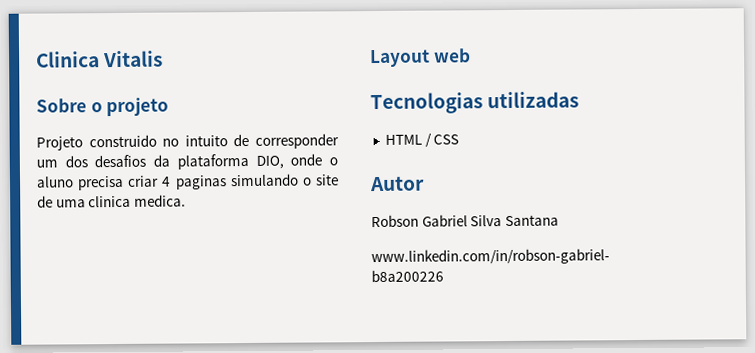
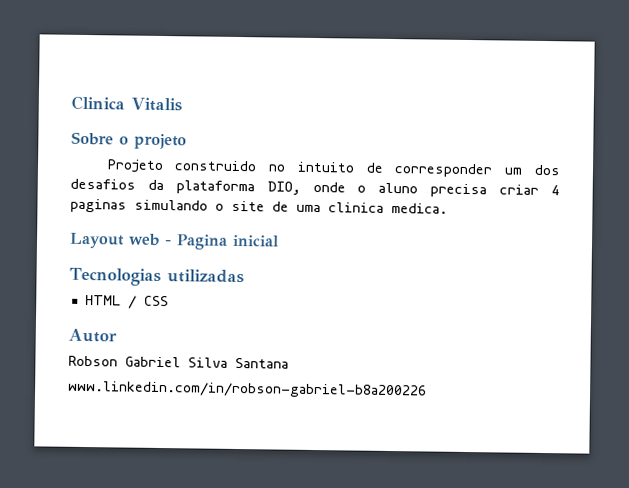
- Layout web
+ Layout web - Pagina inicial

